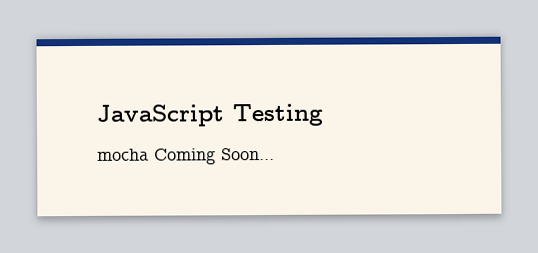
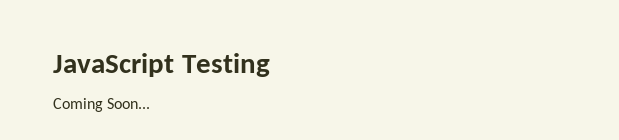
- mocha Coming Soon...
+ Coming Soon...

